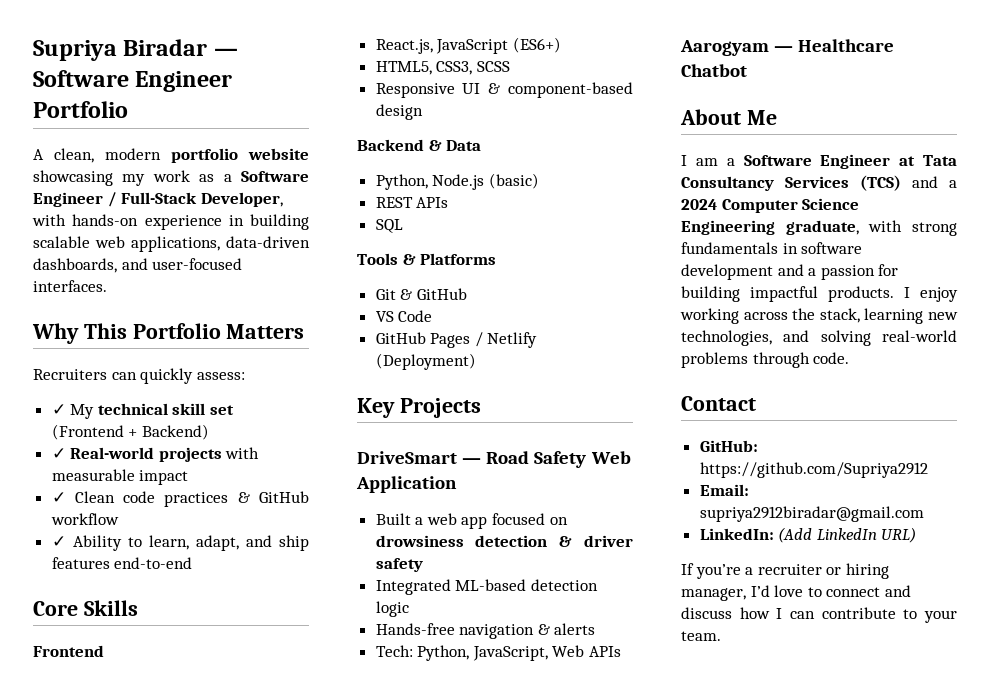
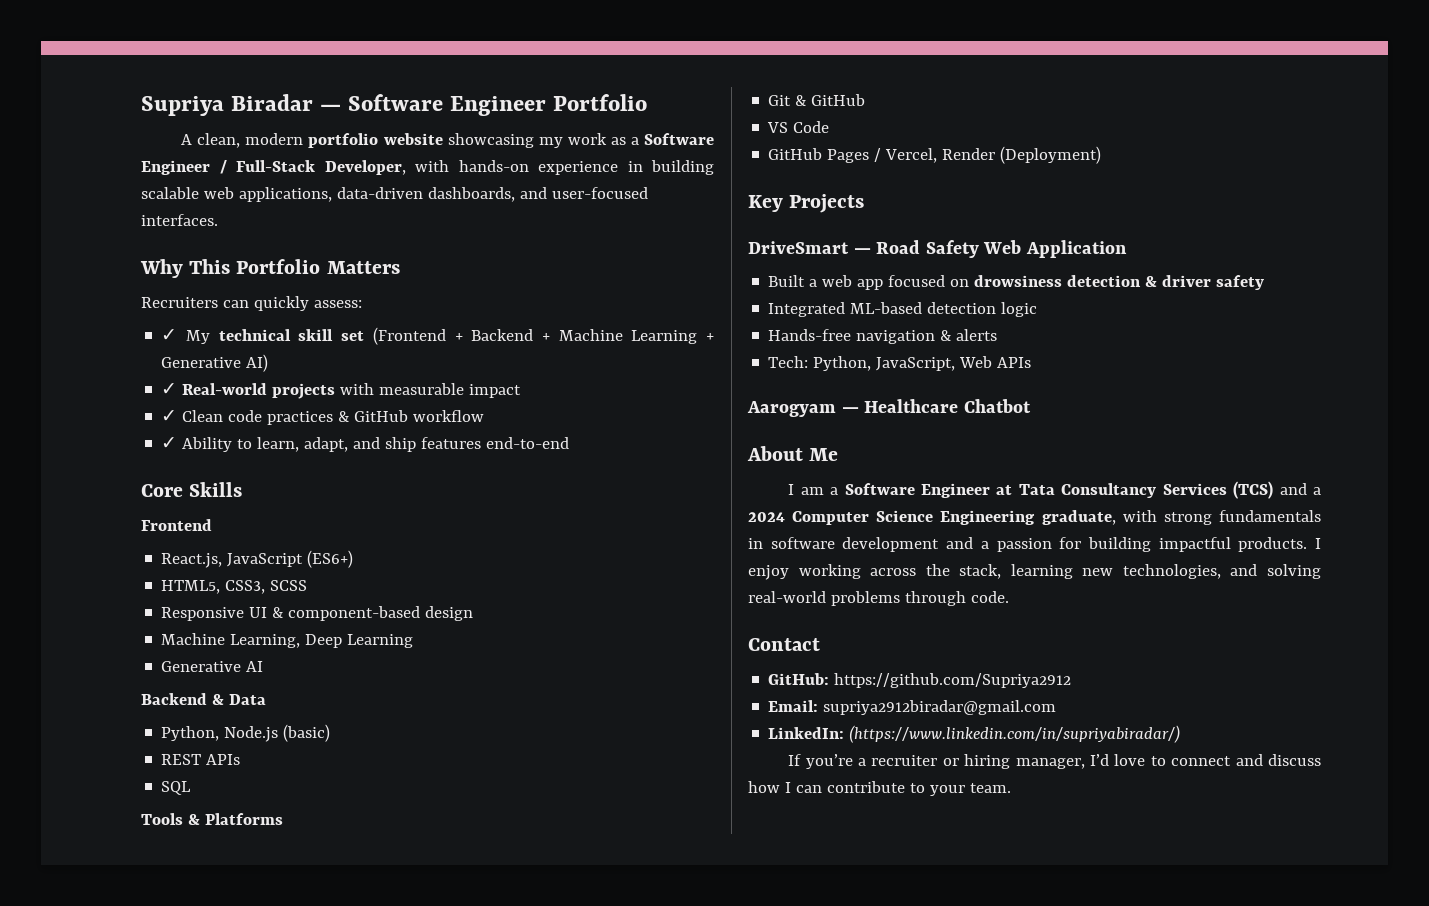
- ✓ My technical skill set (Frontend + Backend)
+ ✓ My technical skill set (Frontend + Backend + Machine Learning + Generative AI)
+ Machine Learning, Deep Learning
+ Generative AI
- GitHub Pages / Netlify (Deployment)
+ GitHub Pages / Vercel, Render (Deployment)
- LinkedIn: (Add LinkedIn URL)
+ LinkedIn: (https://www.linkedin.com/in/supriyabiradar/)

